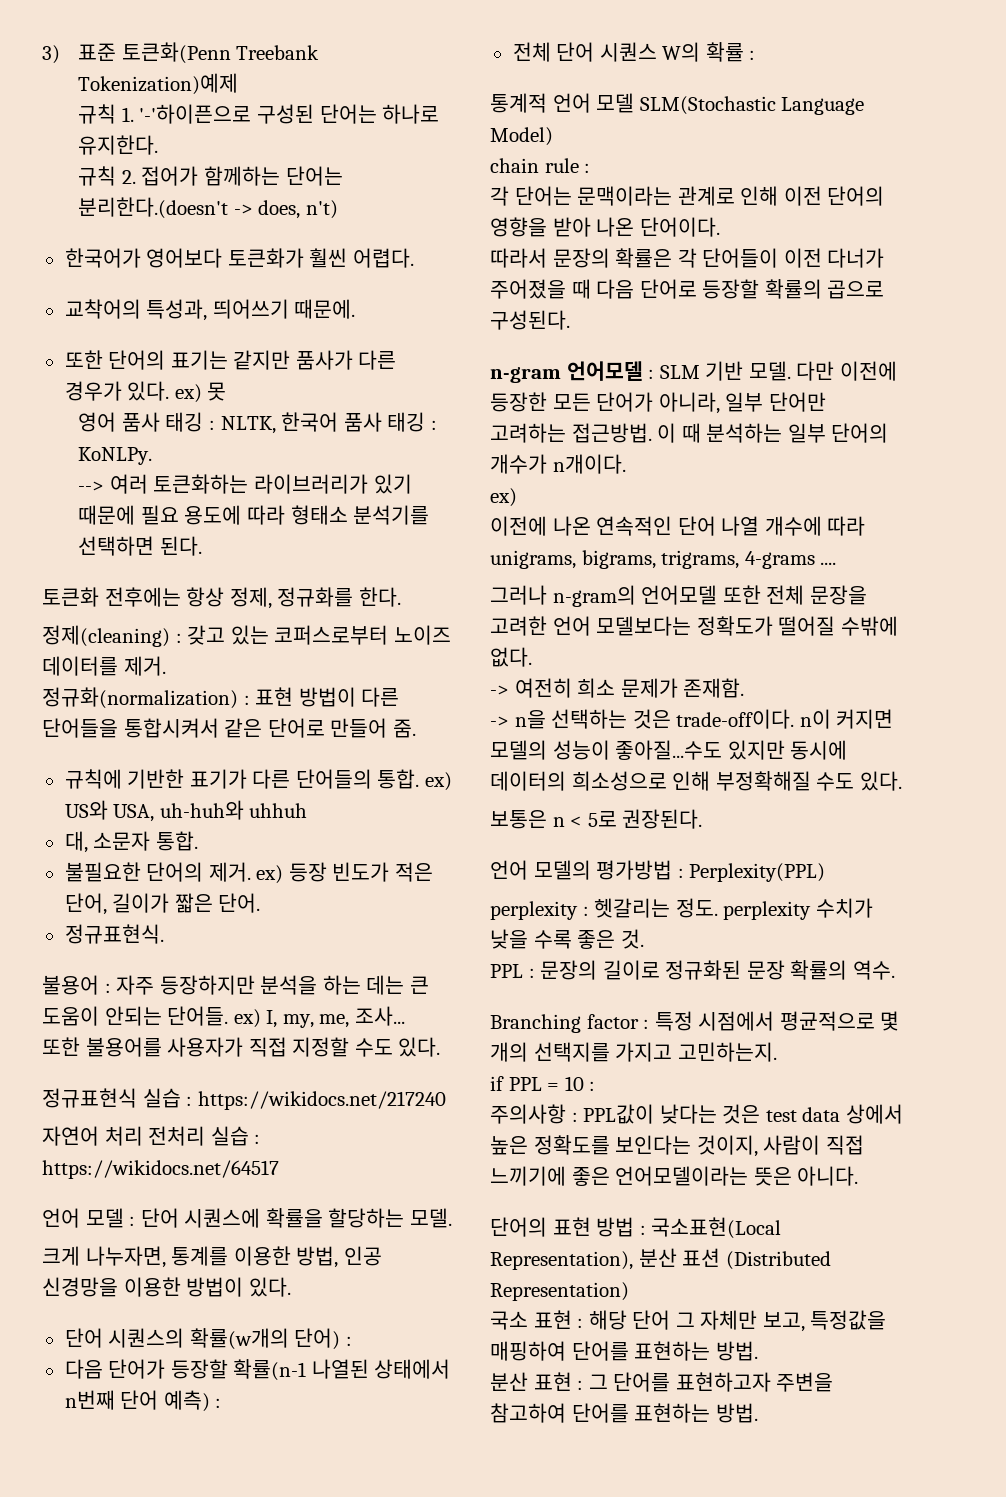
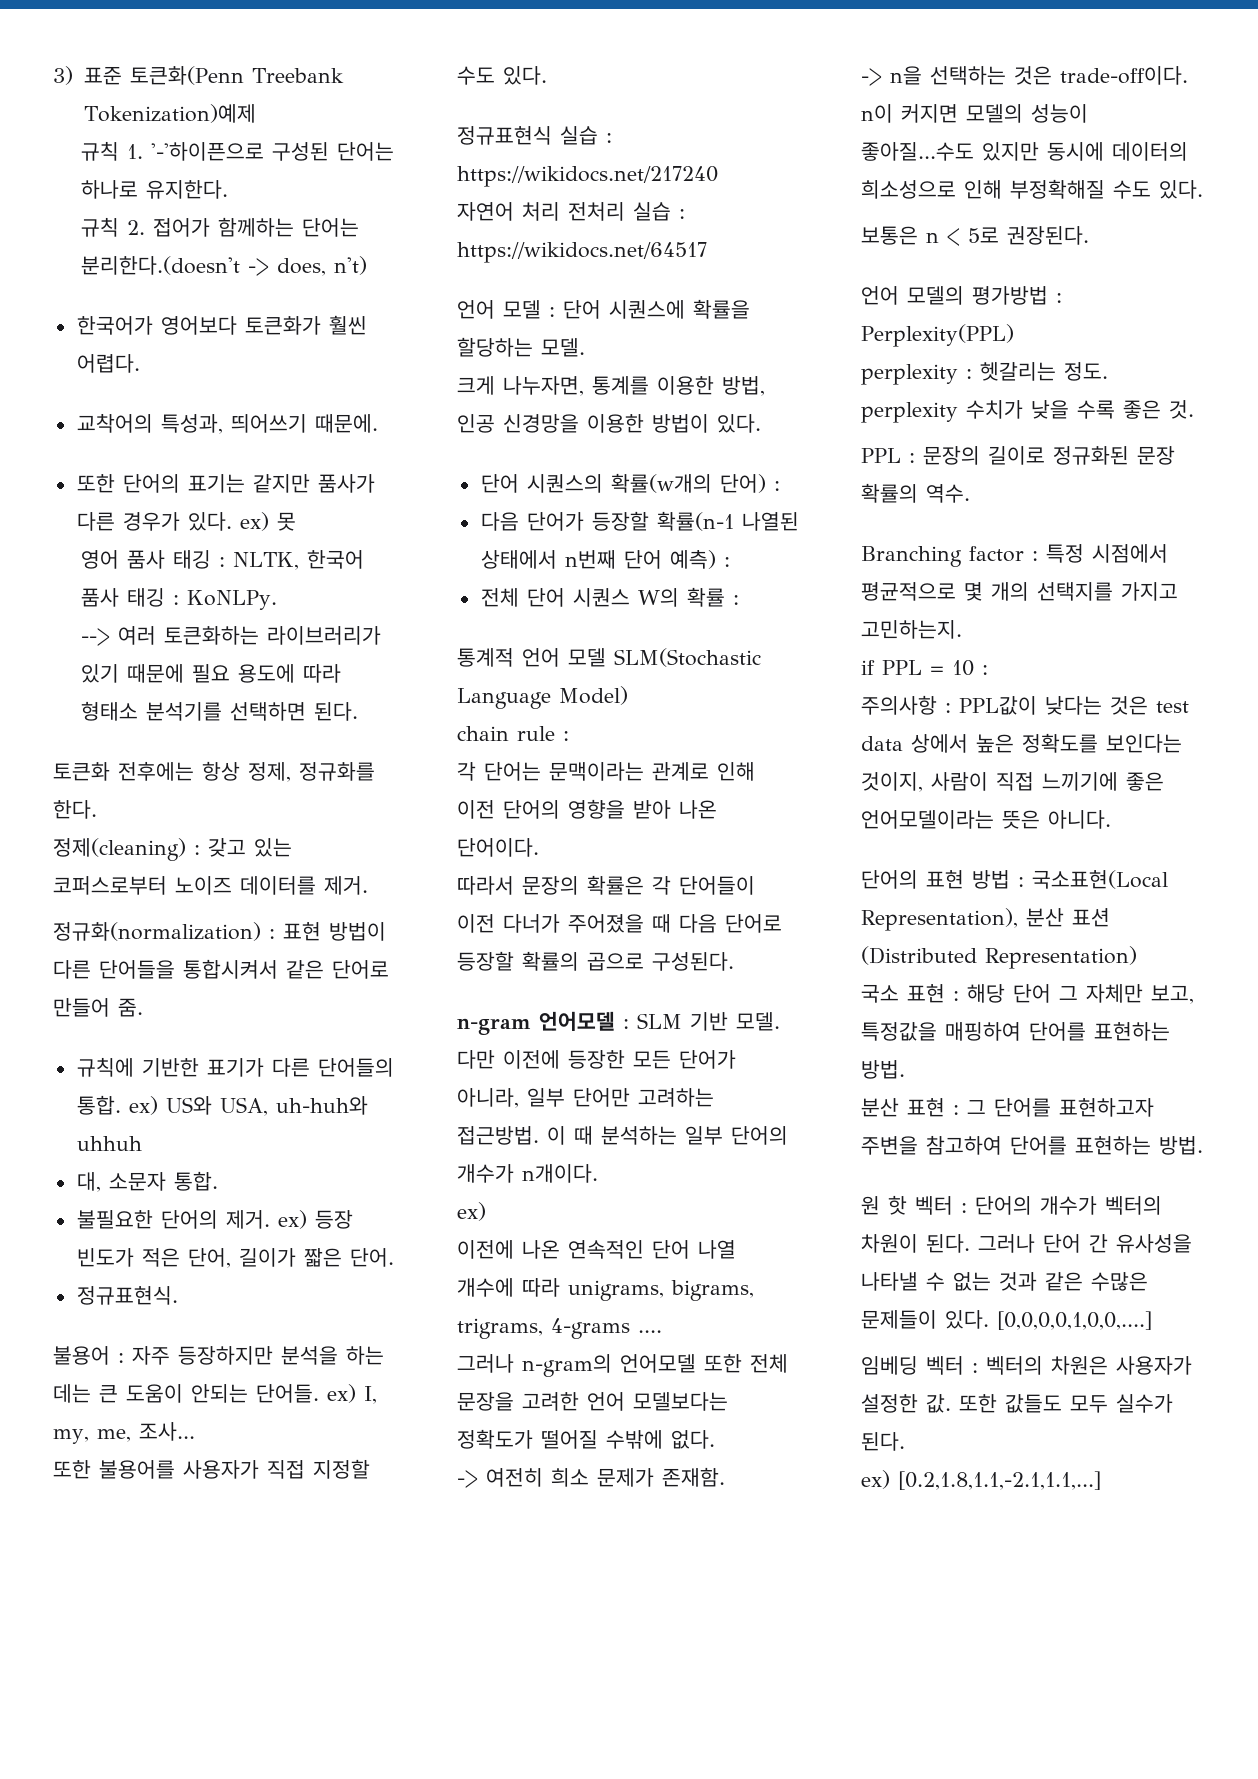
+ 원 핫 벡터 : 단어의 개수가 벡터의 차원이 된다. 그러나 단어 간 유사성을 나타낼 수 없는 것과 같은 수많은 문제들이 있다. [0,0,0,0,1,0,0,....]
+ 임베딩 벡터 : 벡터의 차원은 사용자가 설정한 값. 또한 값들도 모두 실수가 된다.
+ ex) [0.2,1.8,1.1,-2.1,1.1,...]

